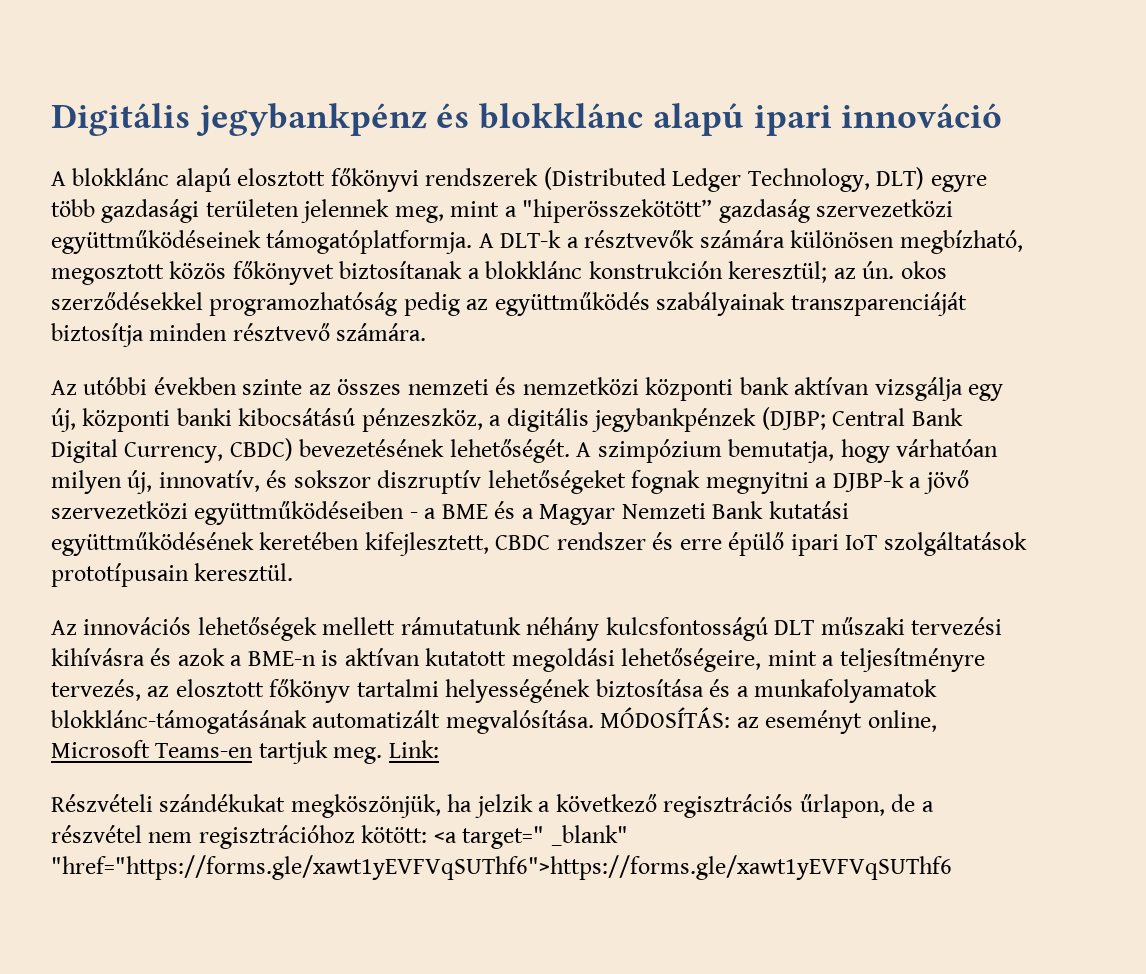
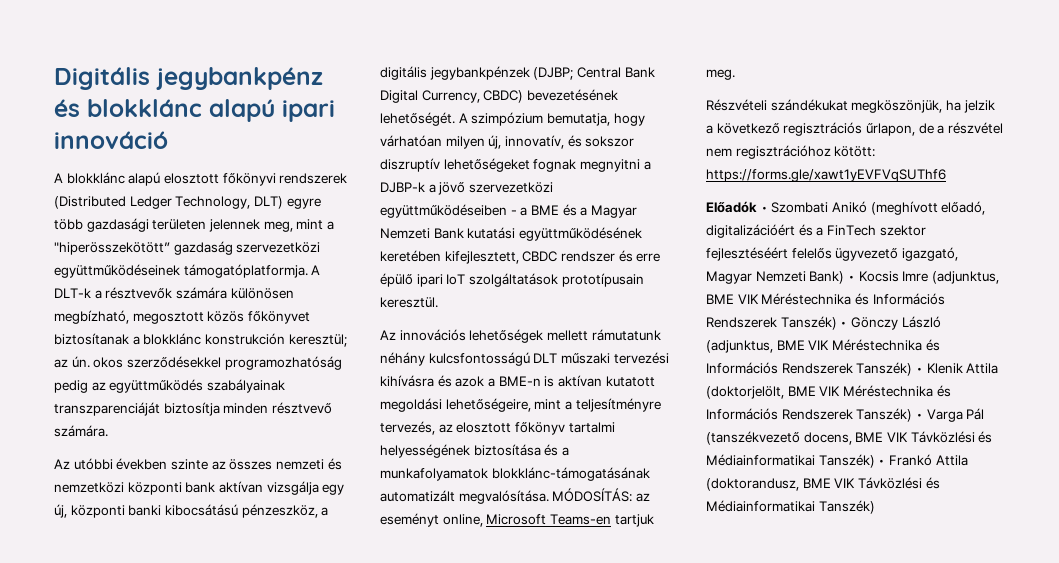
- Link:
- Részvételi szándékukat megköszönjük, ha jelzik a következő regisztrációs űrlapon, de a részvétel nem regisztrációhoz kötött: <a target=" _blank" "href="https://forms.gle/xawt1yEVFVqSUThf6">https://forms.gle/xawt1yEVFVqSUThf6
+ Részvételi szándékukat megköszönjük, ha jelzik a következő regisztrációs űrlapon, de a részvétel nem regisztrációhoz kötött: https://forms.gle/xawt1yEVFVqSUThf6
+ Előadók • Szombati Anikó (meghívott előadó, digitalizációért és a FinTech szektor fejlesztéséért felelős ügyvezető igazgató, Magyar Nemzeti Bank) • Kocsis Imre (adjunktus, BME VIK Méréstechnika és Információs Rendszerek Tanszék) • Gönczy László (adjunktus, BME VIK Méréstechnika és Információs Rendszerek Tanszék) • Klenik Attila (doktorjelölt, BME VIK Méréstechnika és Információs Rendszerek Tanszék) • Varga Pál (tanszékvezető docens, BME VIK Távközlési és Médiainformatikai Tanszék) • Frankó Attila (doktorandusz, BME VIK Távközlési és Médiainformatikai Tanszék)

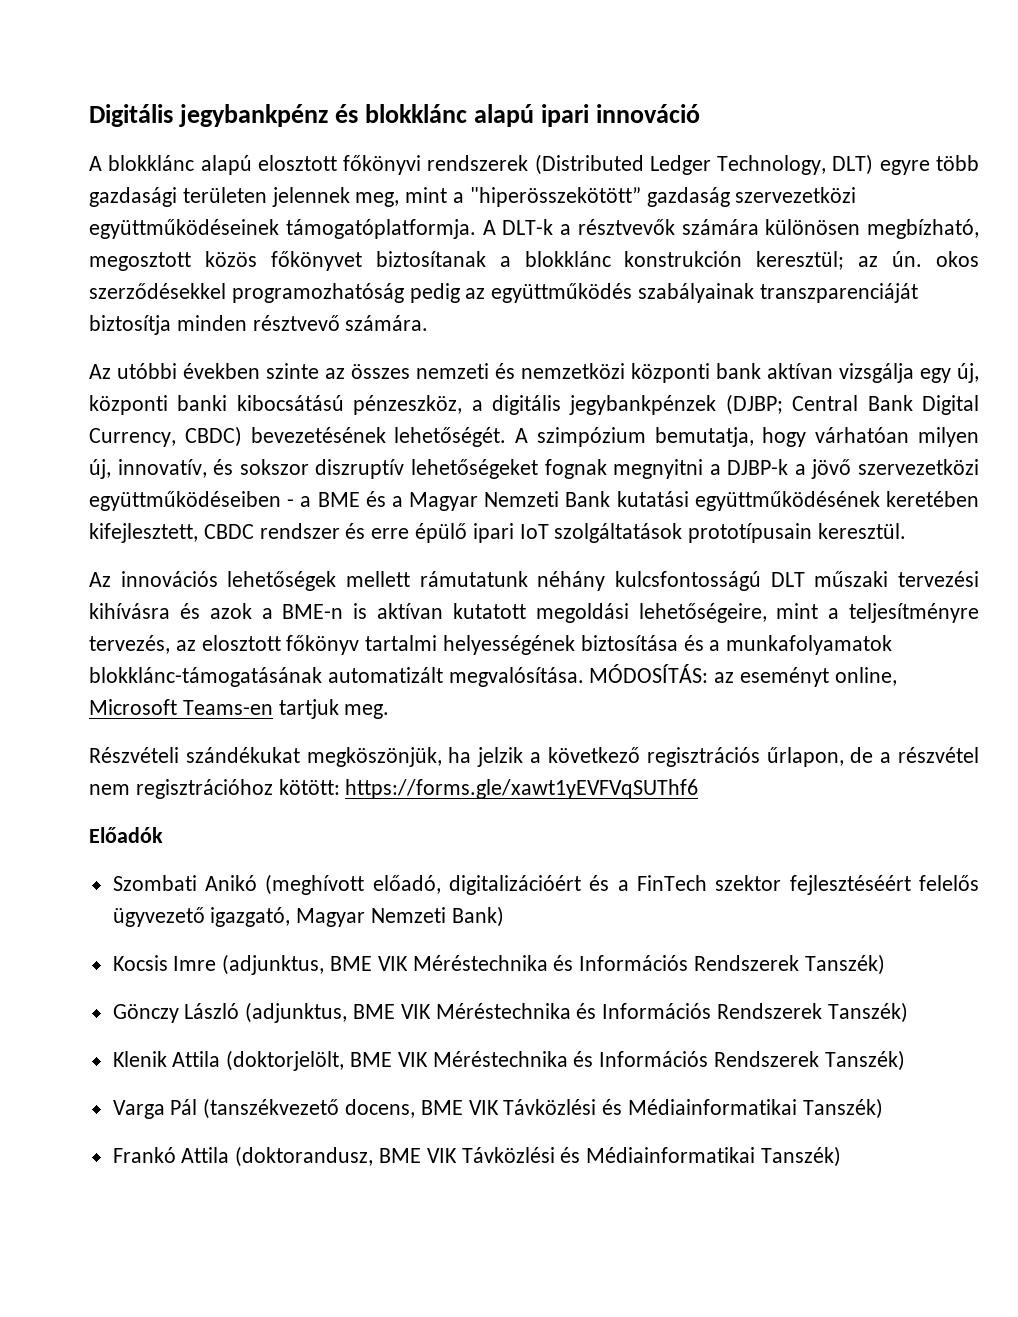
- Előadók • Szombati Anikó (meghívott előadó, digitalizációért és a FinTech szektor fejlesztéséért felelős ügyvezető igazgató, Magyar Nemzeti Bank) • Kocsis Imre (adjunktus, BME VIK Méréstechnika és Információs Rendszerek Tanszék) • Gönczy László (adjunktus, BME VIK Méréstechnika és Információs Rendszerek Tanszék) • Klenik Attila (doktorjelölt, BME VIK Méréstechnika és Információs Rendszerek Tanszék) • Varga Pál (tanszékvezető docens, BME VIK Távközlési és Médiainformatikai Tanszék) • Frankó Attila (doktorandusz, BME VIK Távközlési és Médiainformatikai Tanszék)
+ Előadók
+ Szombati Anikó (meghívott előadó, digitalizációért és a FinTech szektor fejlesztéséért felelős ügyvezető igazgató, Magyar Nemzeti Bank)
+ Kocsis Imre (adjunktus, BME VIK Méréstechnika és Információs Rendszerek Tanszék)
+ Gönczy László (adjunktus, BME VIK Méréstechnika és Információs Rendszerek Tanszék)
+ Klenik Attila (doktorjelölt, BME VIK Méréstechnika és Információs Rendszerek Tanszék)
+ Varga Pál (tanszékvezető docens, BME VIK Távközlési és Médiainformatikai Tanszék)
+ Frankó Attila (doktorandusz, BME VIK Távközlési és Médiainformatikai Tanszék)

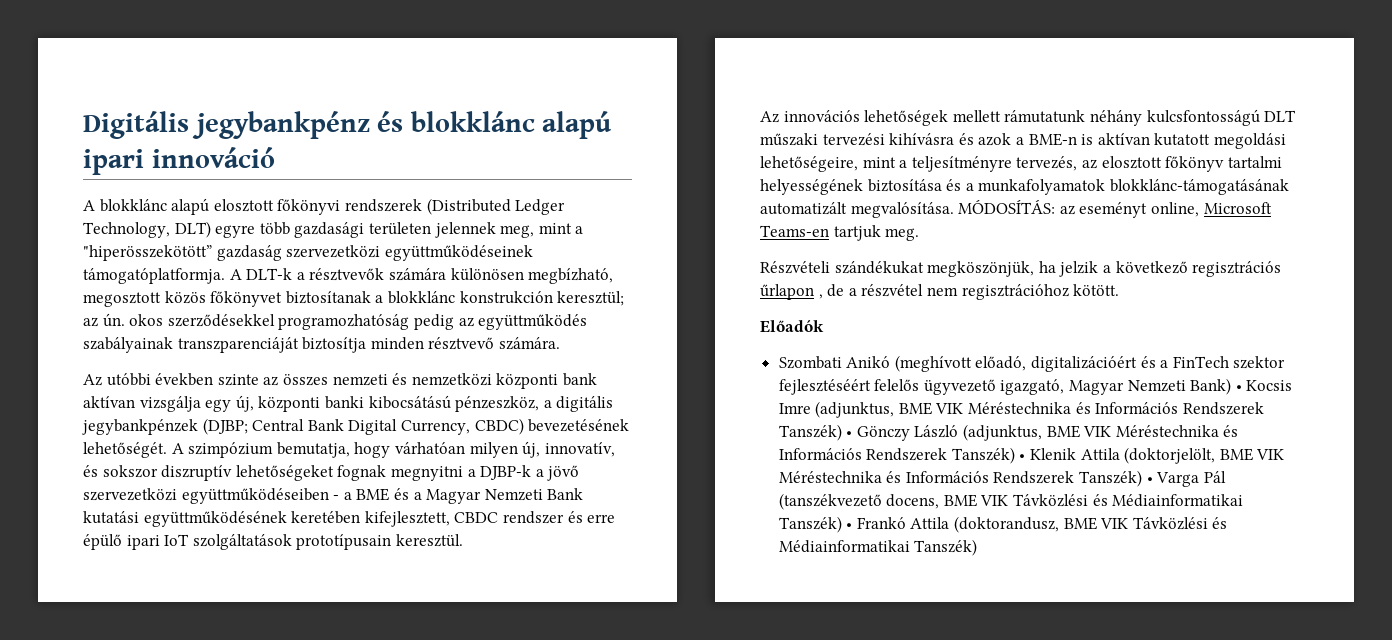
- Részvételi szándékukat megköszönjük, ha jelzik a következő regisztrációs űrlapon, de a részvétel nem regisztrációhoz kötött: https://forms.gle/xawt1yEVFVqSUThf6
+ Részvételi szándékukat megköszönjük, ha jelzik a következő regisztrációs űrlapon , de a részvétel nem regisztrációhoz kötött.
- Szombati Anikó (meghívott előadó, digitalizációért és a FinTech szektor fejlesztéséért felelős ügyvezető igazgató, Magyar Nemzeti Bank)
- Kocsis Imre (adjunktus, BME VIK Méréstechnika és Információs Rendszerek Tanszék)
- Gönczy László (adjunktus, BME VIK Méréstechnika és Információs Rendszerek Tanszék)
- Klenik Attila (doktorjelölt, BME VIK Méréstechnika és Információs Rendszerek Tanszék)
- Varga Pál (tanszékvezető docens, BME VIK Távközlési és Médiainformatikai Tanszék)
- Frankó Attila (doktorandusz, BME VIK Távközlési és Médiainformatikai Tanszék)
+ Szombati Anikó (meghívott előadó, digitalizációért és a FinTech szektor fejlesztéséért felelős ügyvezető igazgató, Magyar Nemzeti Bank) • Kocsis Imre (adjunktus, BME VIK Méréstechnika és Információs Rendszerek Tanszék) • Gönczy László (adjunktus, BME VIK Méréstechnika és Információs Rendszerek Tanszék) • Klenik Attila (doktorjelölt, BME VIK Méréstechnika és Információs Rendszerek Tanszék) • Varga Pál (tanszékvezető docens, BME VIK Távközlési és Médiainformatikai Tanszék) • Frankó Attila (doktorandusz, BME VIK Távközlési és Médiainformatikai Tanszék)

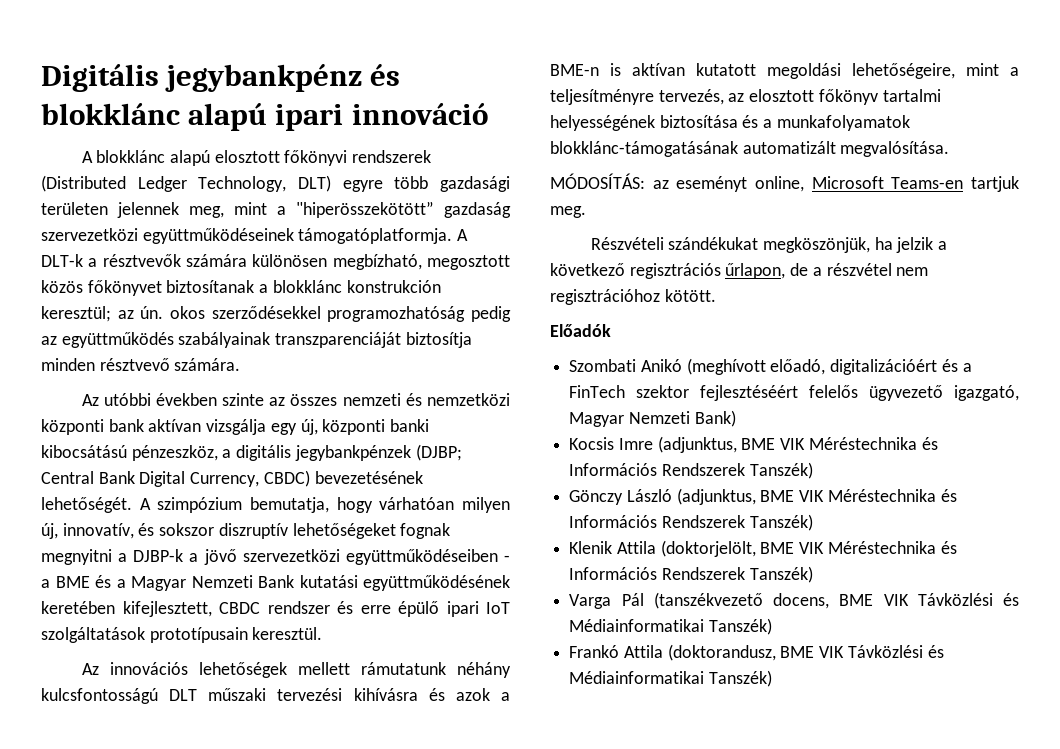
- Az innovációs lehetőségek mellett rámutatunk néhány kulcsfontosságú DLT műszaki tervezési kihívásra és azok a BME-n is aktívan kutatott megoldási lehetőségeire, mint a teljesítményre tervezés, az elosztott főkönyv tartalmi helyességének biztosítása és a munkafolyamatok blokklánc-támogatásának automatizált megvalósítása. MÓDOSÍTÁS: az eseményt online, Microsoft Teams-en tartjuk meg.
+ Az innovációs lehetőségek mellett rámutatunk néhány kulcsfontosságú DLT műszaki tervezési kihívásra és azok a BME-n is aktívan kutatott megoldási lehetőségeire, mint a teljesítményre tervezés, az elosztott főkönyv tartalmi helyességének biztosítása és a munkafolyamatok blokklánc-támogatásának automatizált megvalósítása.
+ MÓDOSÍTÁS: az eseményt online, Microsoft Teams-en tartjuk meg.
- Részvételi szándékukat megköszönjük, ha jelzik a következő regisztrációs űrlapon , de a részvétel nem regisztrációhoz kötött.
+ Részvételi szándékukat megköszönjük, ha jelzik a következő regisztrációs űrlapon, de a részvétel nem regisztrációhoz kötött.
- Szombati Anikó (meghívott előadó, digitalizációért és a FinTech szektor fejlesztéséért felelős ügyvezető igazgató, Magyar Nemzeti Bank) • Kocsis Imre (adjunktus, BME VIK Méréstechnika és Információs Rendszerek Tanszék) • Gönczy László (adjunktus, BME VIK Méréstechnika és Információs Rendszerek Tanszék) • Klenik Attila (doktorjelölt, BME VIK Méréstechnika és Információs Rendszerek Tanszék) • Varga Pál (tanszékvezető docens, BME VIK Távközlési és Médiainformatikai Tanszék) • Frankó Attila (doktorandusz, BME VIK Távközlési és Médiainformatikai Tanszék)
+ Szombati Anikó (meghívott előadó, digitalizációért és a FinTech szektor fejlesztéséért felelős ügyvezető igazgató, Magyar Nemzeti Bank)
+ Kocsis Imre (adjunktus, BME VIK Méréstechnika és Információs Rendszerek Tanszék)
+ Gönczy László (adjunktus, BME VIK Méréstechnika és Információs Rendszerek Tanszék)
+ Klenik Attila (doktorjelölt, BME VIK Méréstechnika és Információs Rendszerek Tanszék)
+ Varga Pál (tanszékvezető docens, BME VIK Távközlési és Médiainformatikai Tanszék)
+ Frankó Attila (doktorandusz, BME VIK Távközlési és Médiainformatikai Tanszék)

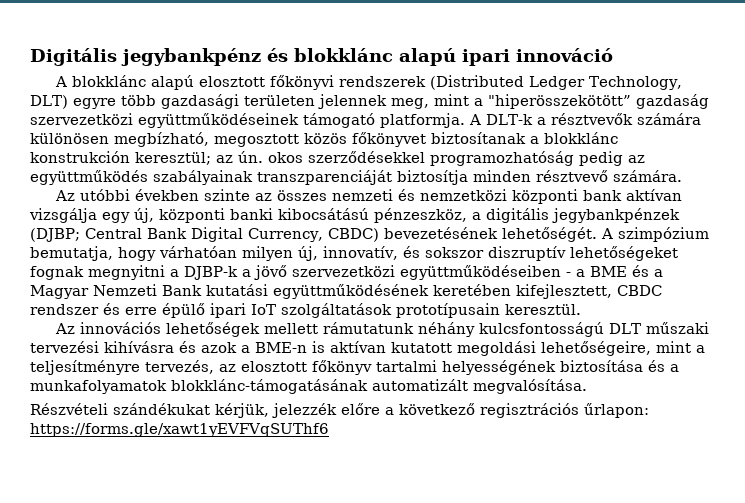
- A blokklánc alapú elosztott főkönyvi rendszerek (Distributed Ledger Technology, DLT) egyre több gazdasági területen jelennek meg, mint a "hiperösszekötött” gazdaság szervezetközi együttműködéseinek támogatóplatformja.
+ A blokklánc alapú elosztott főkönyvi rendszerek (Distributed Ledger Technology, DLT) egyre több gazdasági területen jelennek meg, mint a "hiperösszekötött” gazdaság szervezetközi együttműködéseinek támogató platformja.
- MÓDOSÍTÁS: az eseményt online, Microsoft Teams-en tartjuk meg.
- Részvételi szándékukat megköszönjük, ha jelzik a következő regisztrációs űrlapon, de a részvétel nem regisztrációhoz kötött.
- Előadók
- Szombati Anikó (meghívott előadó, digitalizációért és a FinTech szektor fejlesztéséért felelős ügyvezető igazgató, Magyar Nemzeti Bank)
- Kocsis Imre (adjunktus, BME VIK Méréstechnika és Információs Rendszerek Tanszék)
- Gönczy László (adjunktus, BME VIK Méréstechnika és Információs Rendszerek Tanszék)
- Klenik Attila (doktorjelölt, BME VIK Méréstechnika és Információs Rendszerek Tanszék)
- Varga Pál (tanszékvezető docens, BME VIK Távközlési és Médiainformatikai Tanszék)
- Frankó Attila (doktorandusz, BME VIK Távközlési és Médiainformatikai Tanszék)
+ Részvételi szándékukat kérjük, jelezzék előre a következő regisztrációs űrlapon: https://forms.gle/xawt1yEVFVqSUThf6

